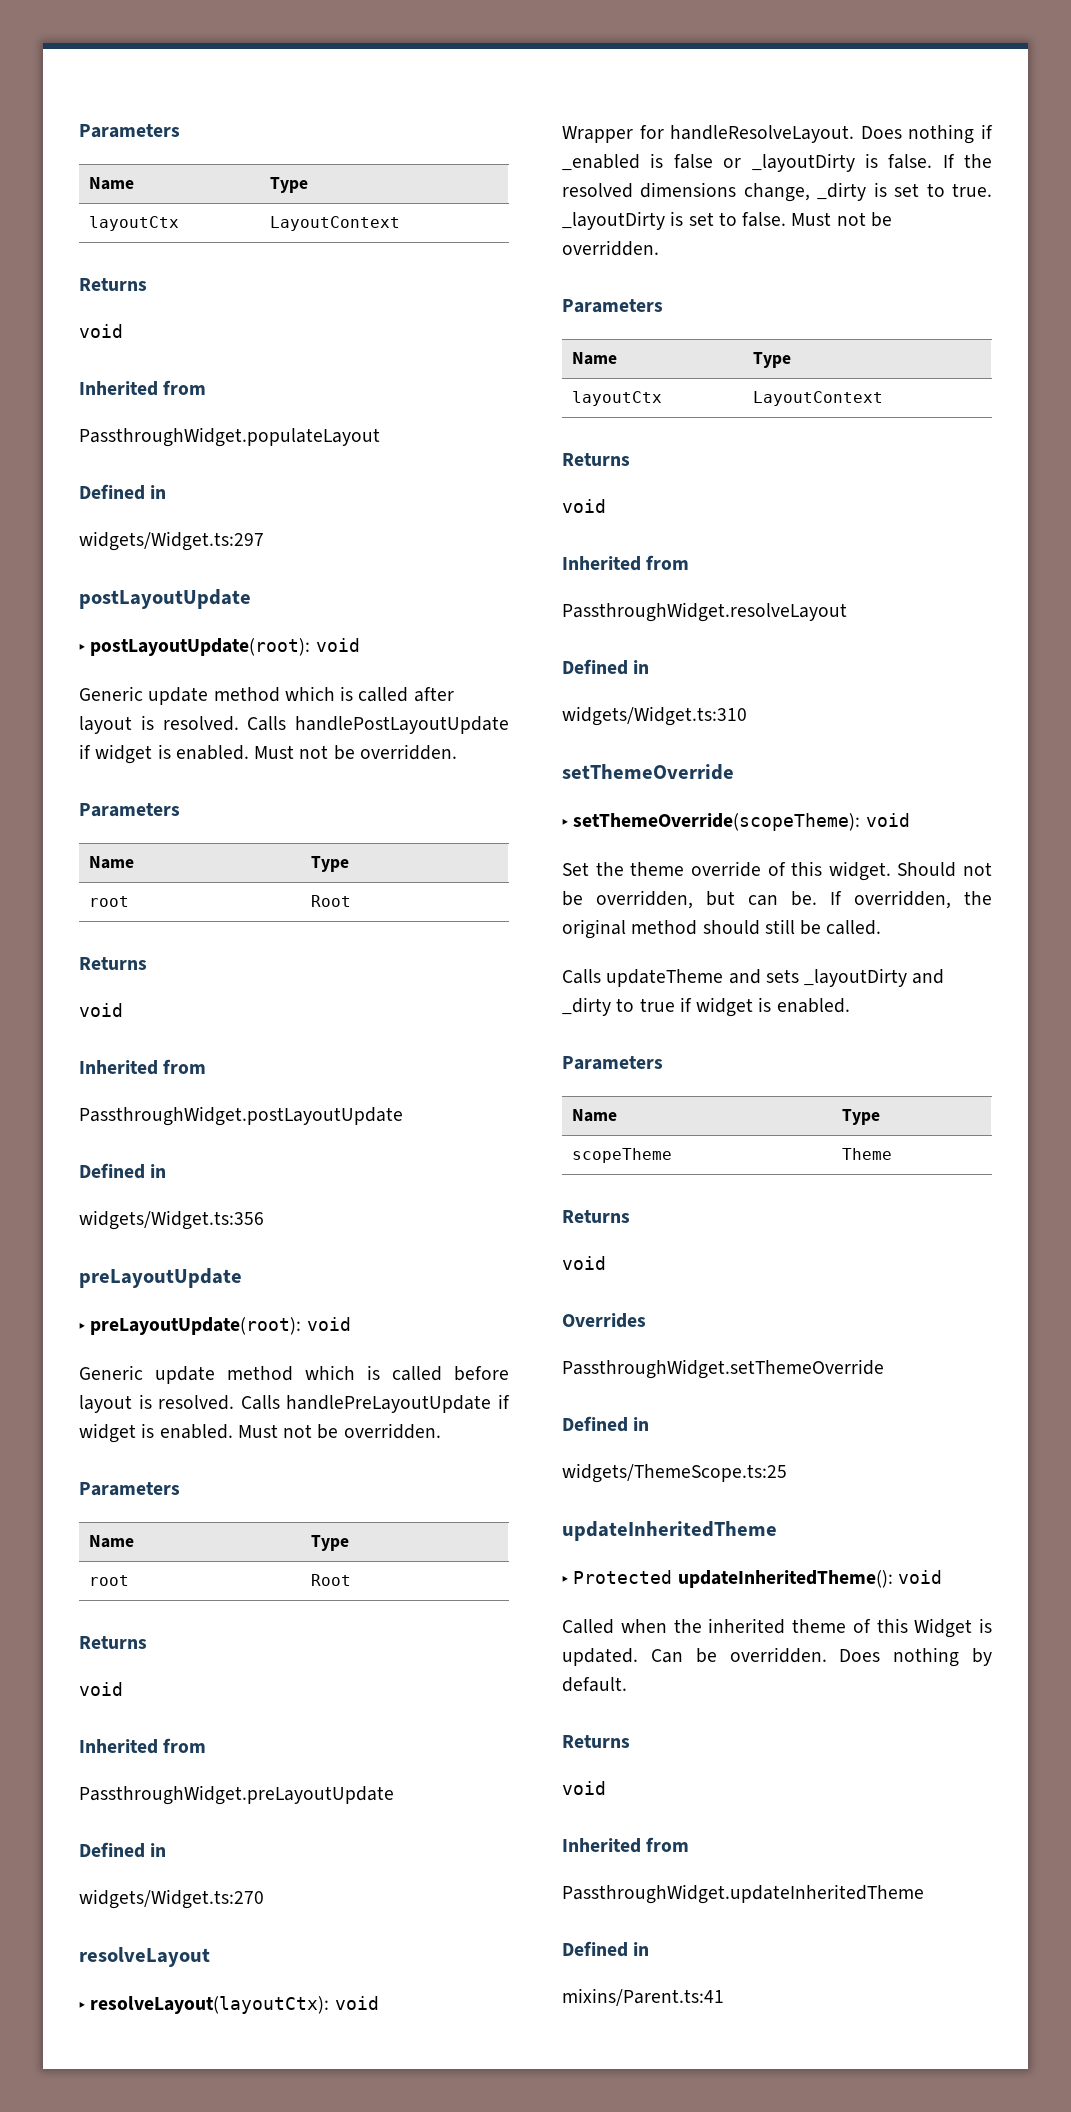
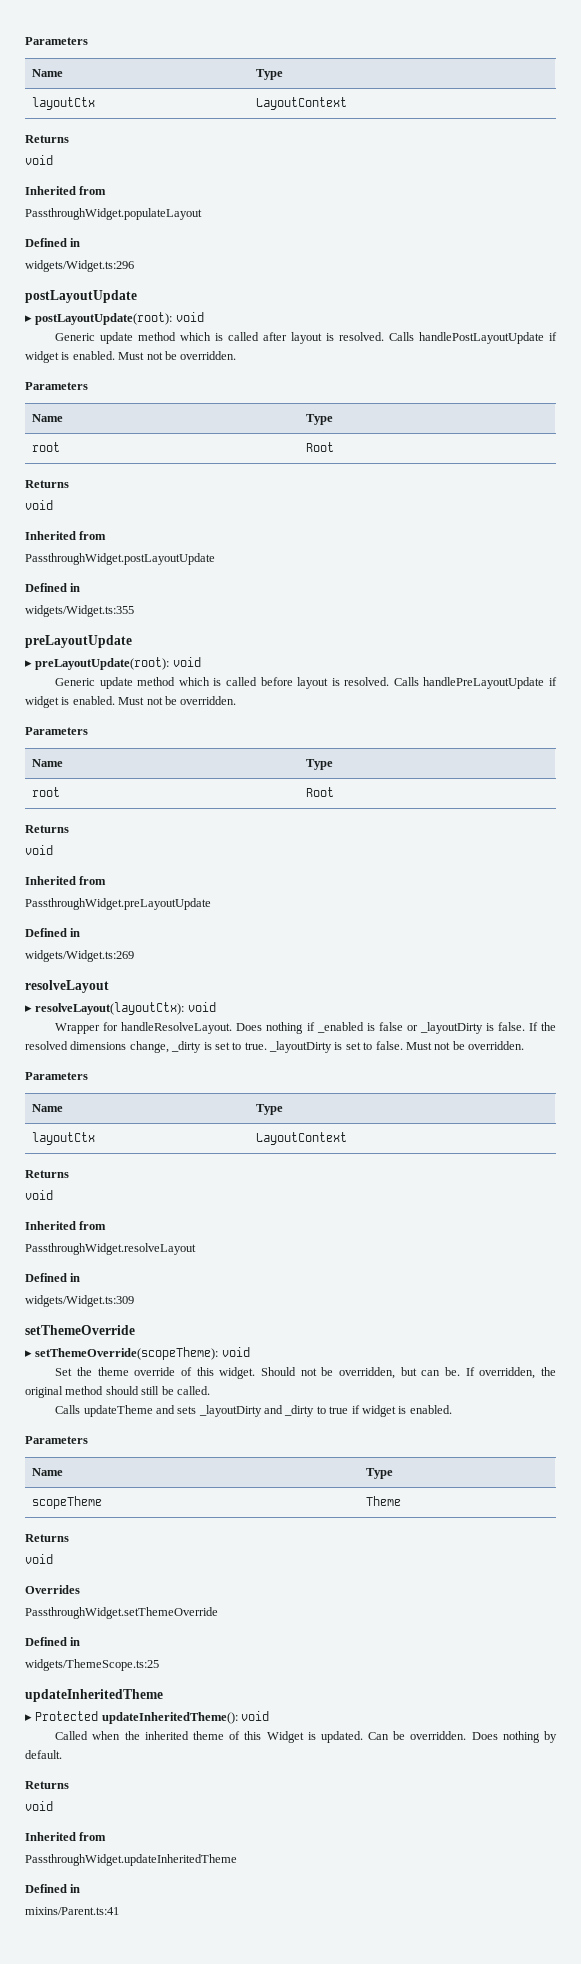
- widgets/Widget.ts:297
+ widgets/Widget.ts:296
- widgets/Widget.ts:356
+ widgets/Widget.ts:355
- widgets/Widget.ts:270
+ widgets/Widget.ts:269
- widgets/Widget.ts:310
+ widgets/Widget.ts:309

